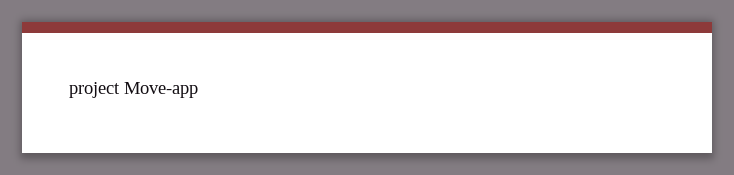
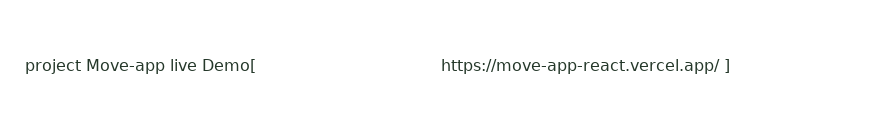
- project Move-app
+ project Move-app live Demo[ https://move-app-react.vercel.app/ ]

